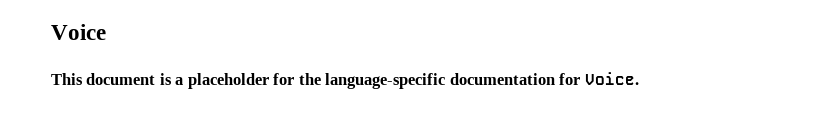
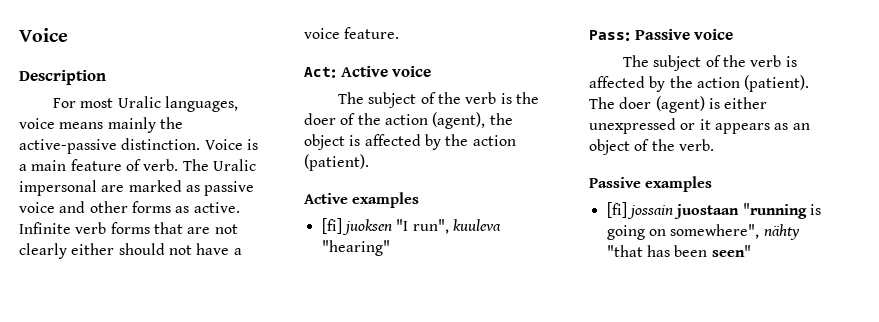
- This document is a placeholder for the language-specific documentation for Voice.
+ Description
+ For most Uralic languages, voice means mainly the active-passive distinction. Voice is a main feature of verb. The Uralic impersonal are marked as passive voice and other forms as active. Infinite verb forms that are not clearly either should not have a voice feature.
+ Act: Active voice
+ The subject of the verb is the doer of the action (agent), the object is affected by the action (patient).
+ Active examples
+ [fi] juoksen "I run", kuuleva "hearing"
+ Pass: Passive voice
+ The subject of the verb is affected by the action (patient). The doer (agent) is either unexpressed or it appears as an object of the verb.
+ Passive examples
+ [fi] jossain juostaan "running is going on somewhere", nähty "that has been seen"

